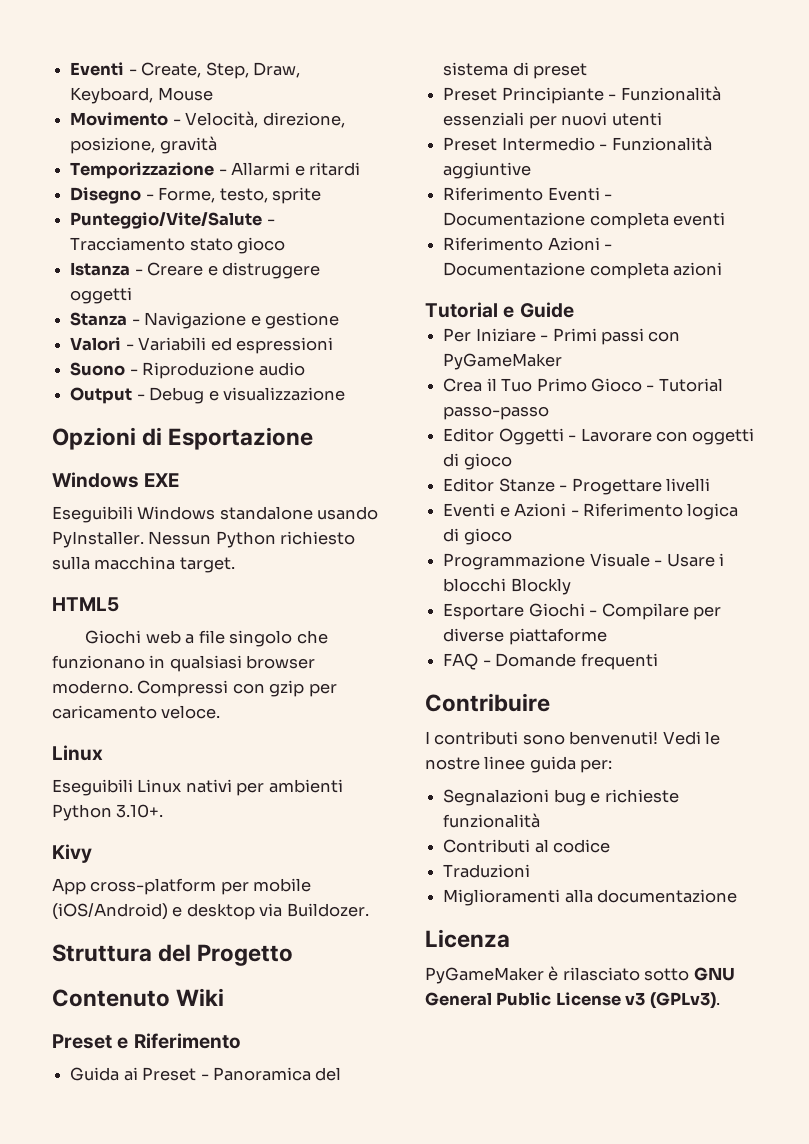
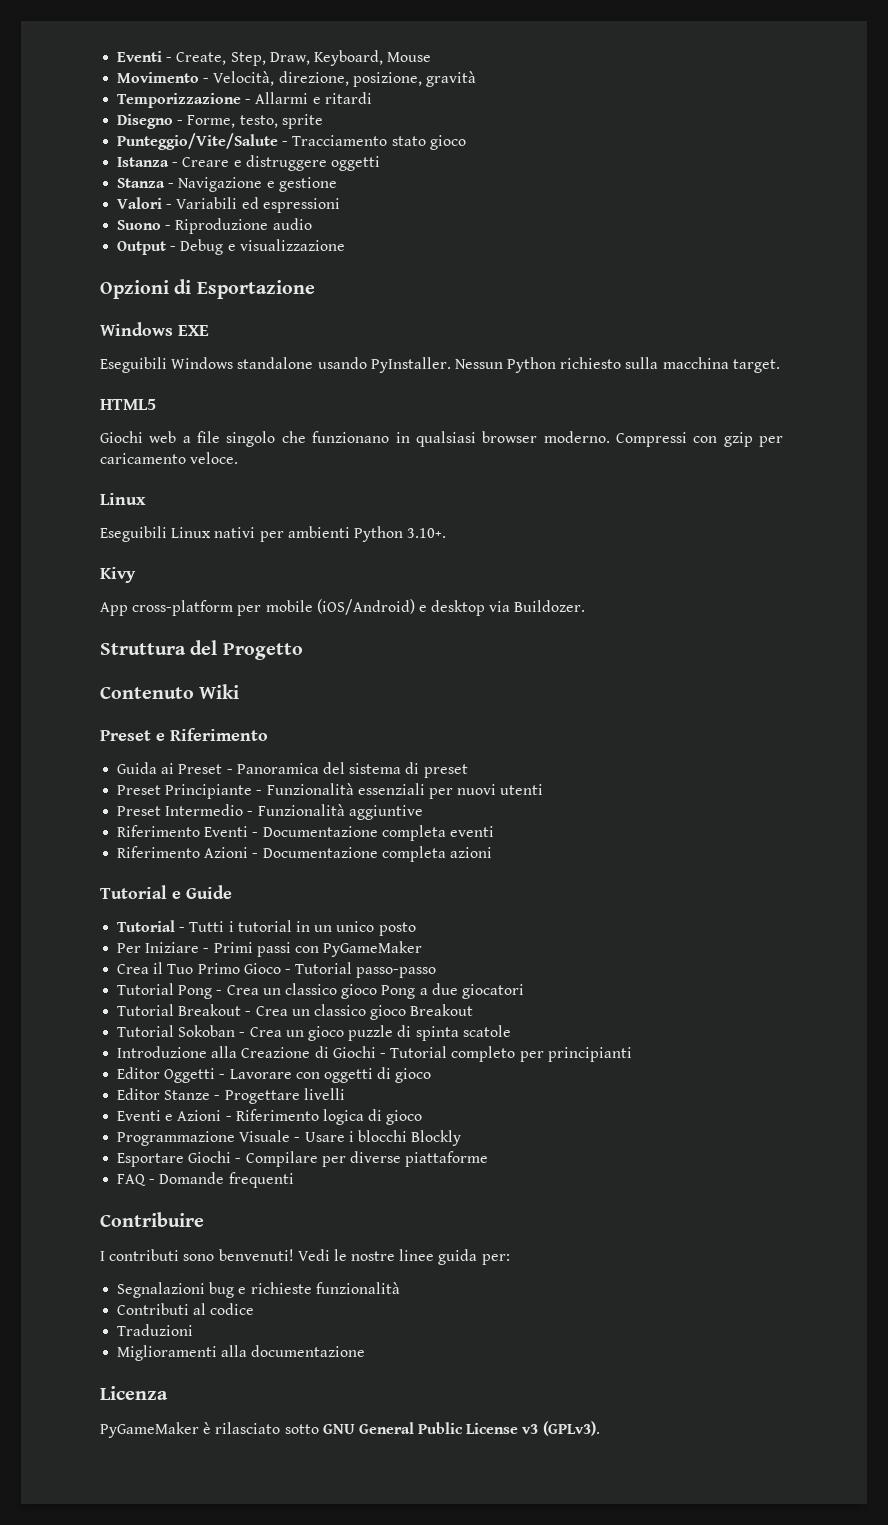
+ Tutorial - Tutti i tutorial in un unico posto
+ Tutorial Pong - Crea un classico gioco Pong a due giocatori
+ Tutorial Breakout - Crea un classico gioco Breakout
+ Tutorial Sokoban - Crea un gioco puzzle di spinta scatole
+ Introduzione alla Creazione di Giochi - Tutorial completo per principianti

